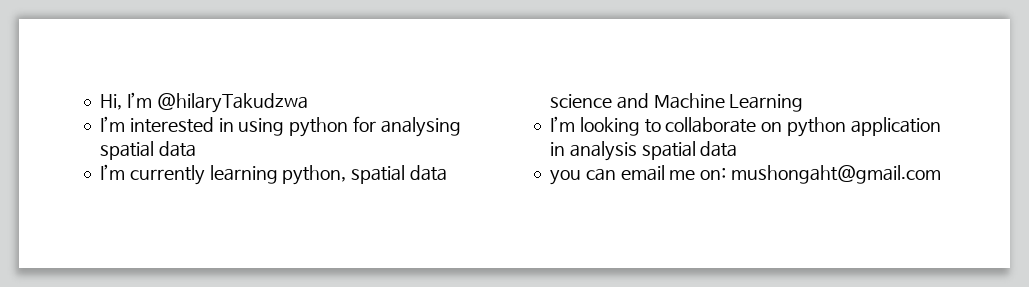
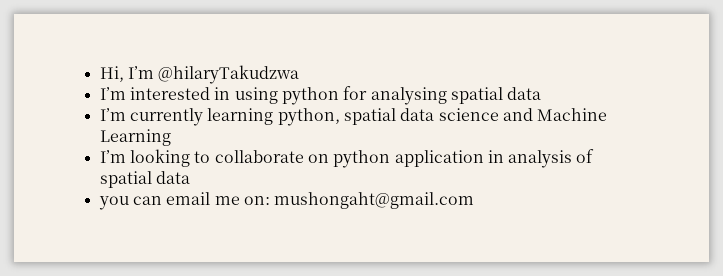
- I’m looking to collaborate on python application in analysis spatial data
+ I’m looking to collaborate on python application in analysis of spatial data

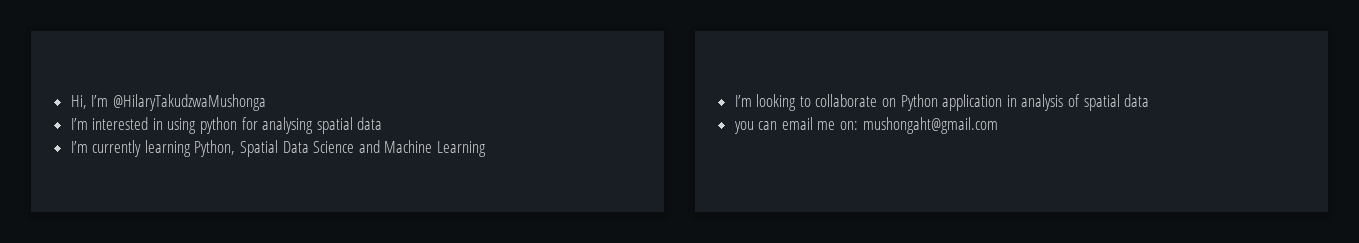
- Hi, I’m @hilaryTakudzwa
+ Hi, I’m @HilaryTakudzwaMushonga
- I’m currently learning python, spatial data science and Machine Learning
+ I’m currently learning Python, Spatial Data Science and Machine Learning
- I’m looking to collaborate on python application in analysis of spatial data
+ I’m looking to collaborate on Python application in analysis of spatial data

